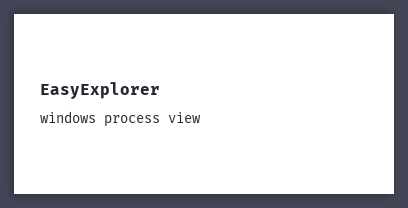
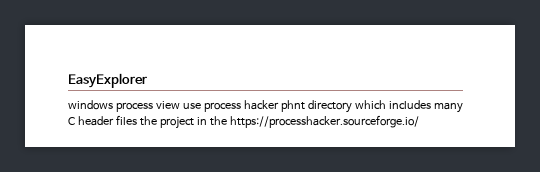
- windows process view
+ windows process view use process hacker phnt directory which includes many C header files the project in the https://processhacker.sourceforge.io/

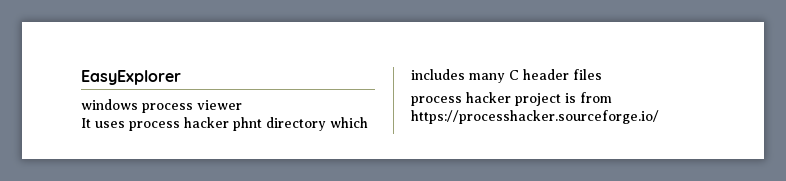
- windows process view use process hacker phnt directory which includes many C header files the project in the https://processhacker.sourceforge.io/
+ windows process viewer
+ It uses process hacker phnt directory which includes many C header files
+ process hacker project is from https://processhacker.sourceforge.io/

